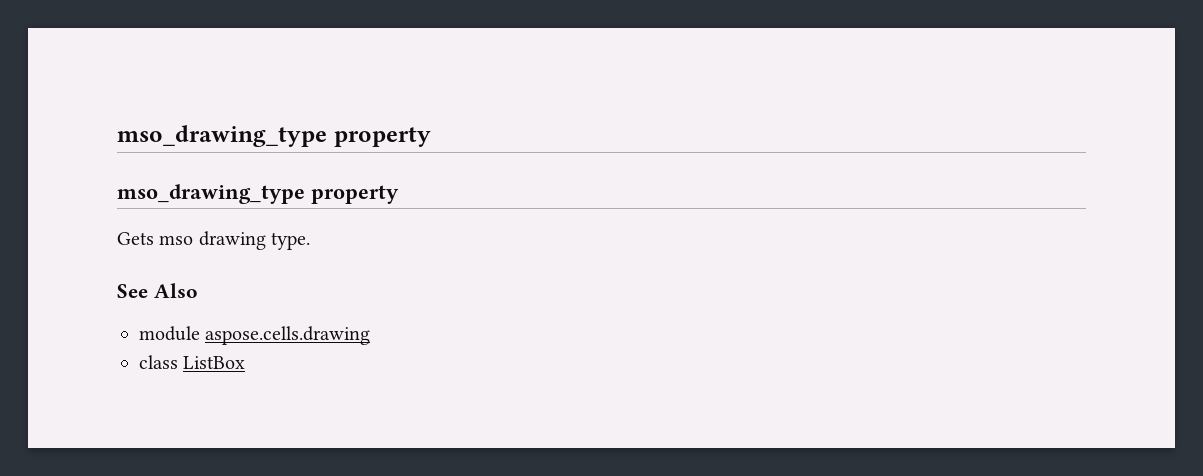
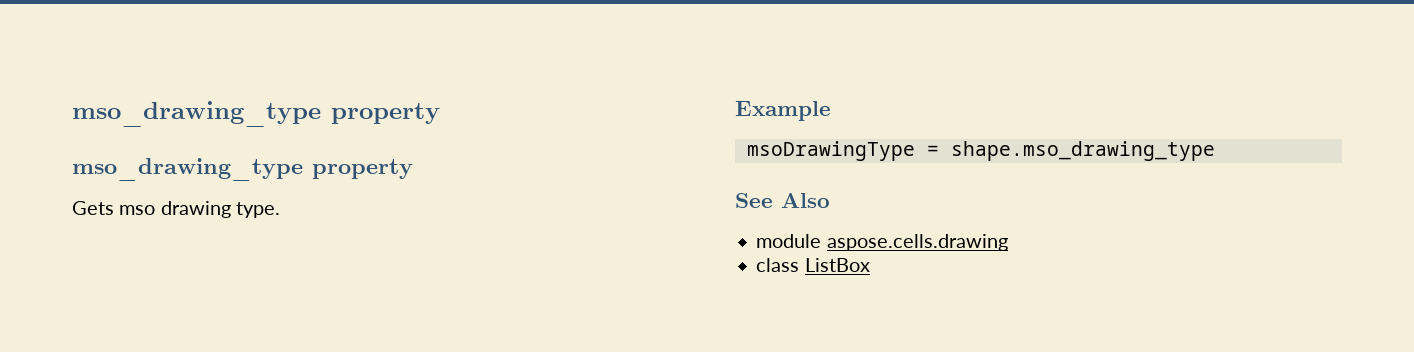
+ Example
+ msoDrawingType = shape.mso_drawing_type

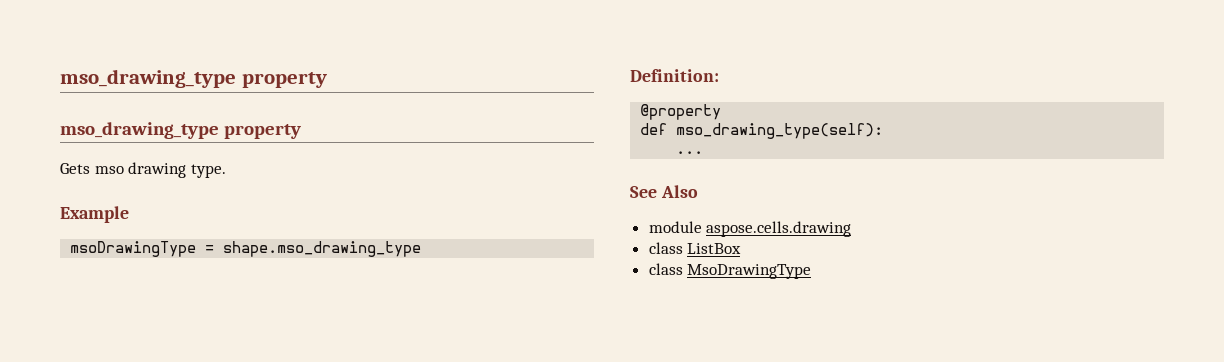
+ Definition:
+ @property
+ def mso_drawing_type(self):
+ ...
+ class MsoDrawingType

